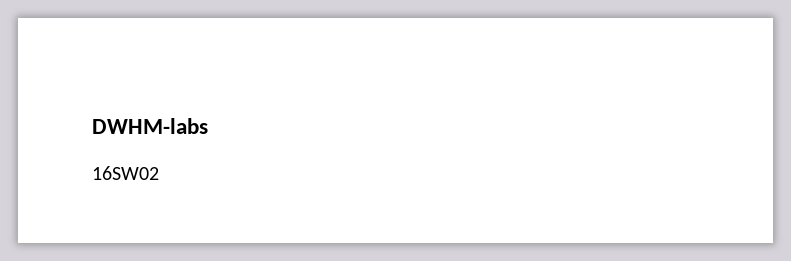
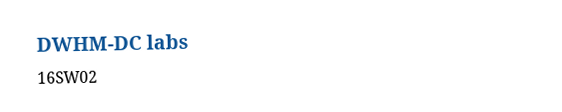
- DWHM-labs
+ DWHM-DC labs

